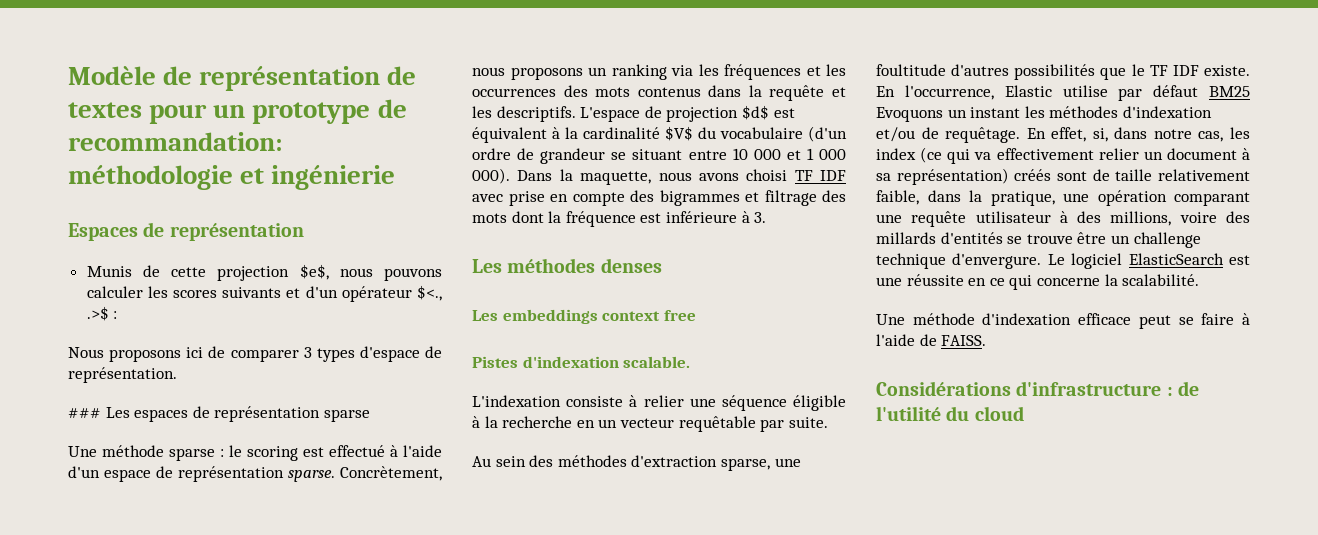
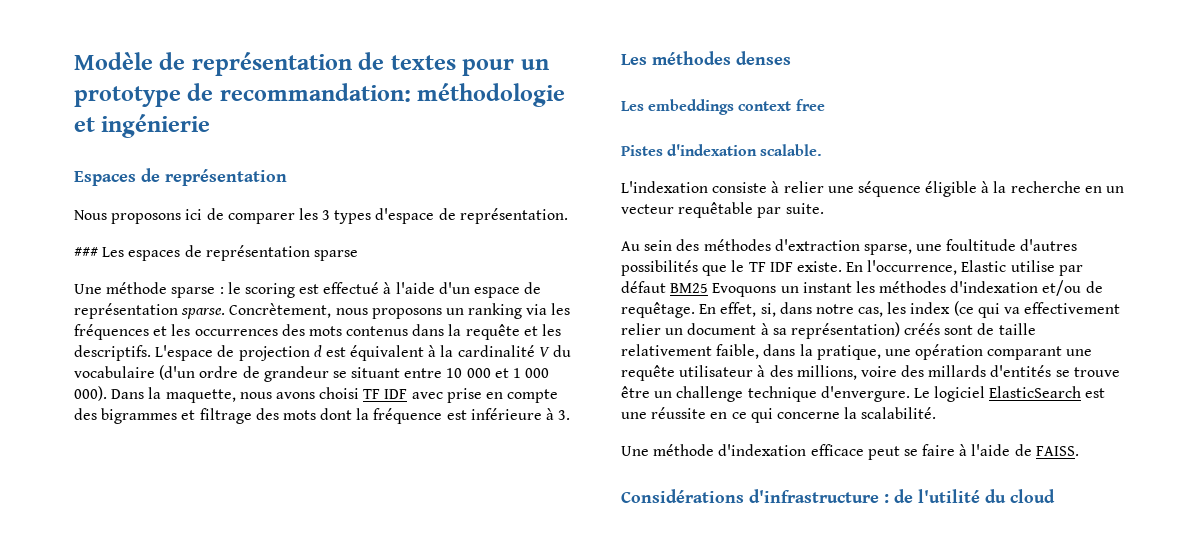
- Munis de cette projection $e$, nous pouvons calculer les scores suivants et d'un opérateur $<., .>$ :
- Nous proposons ici de comparer 3 types d'espace de représentation.
+ Nous proposons ici de comparer les 3 types d'espace de représentation.
- L'espace de projection $d$ est équivalent à la cardinalité $V$ du vocabulaire (d'un ordre de grandeur se situant entre 10 000 et 1 000 000).
+ L'espace de projection d est équivalent à la cardinalité V du vocabulaire (d'un ordre de grandeur se situant entre 10 000 et 1 000 000).

